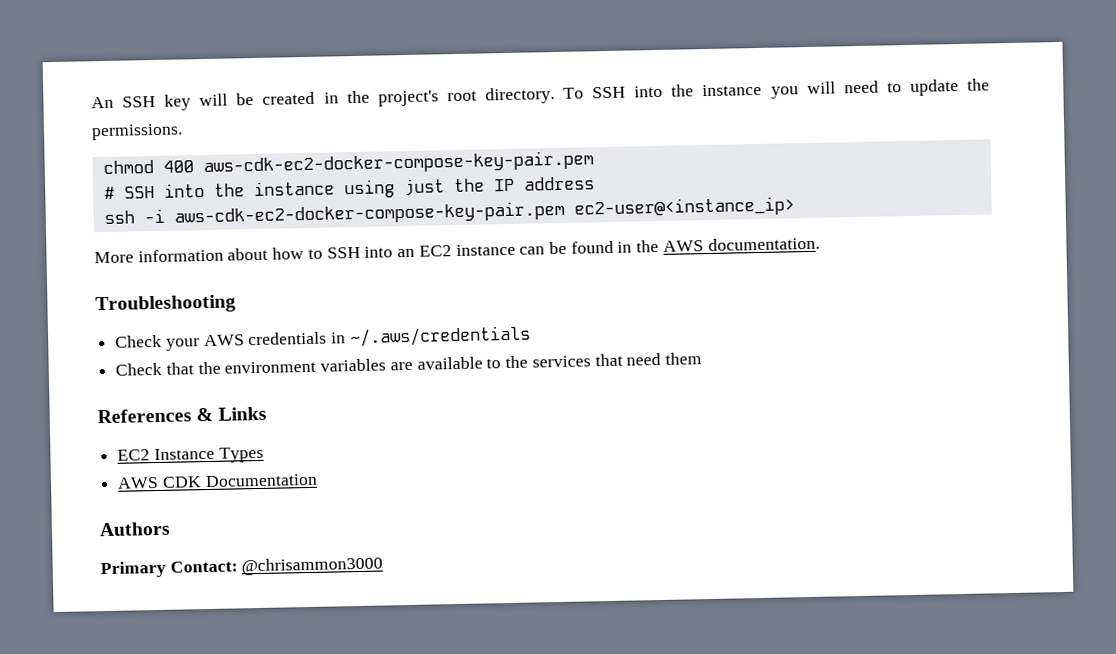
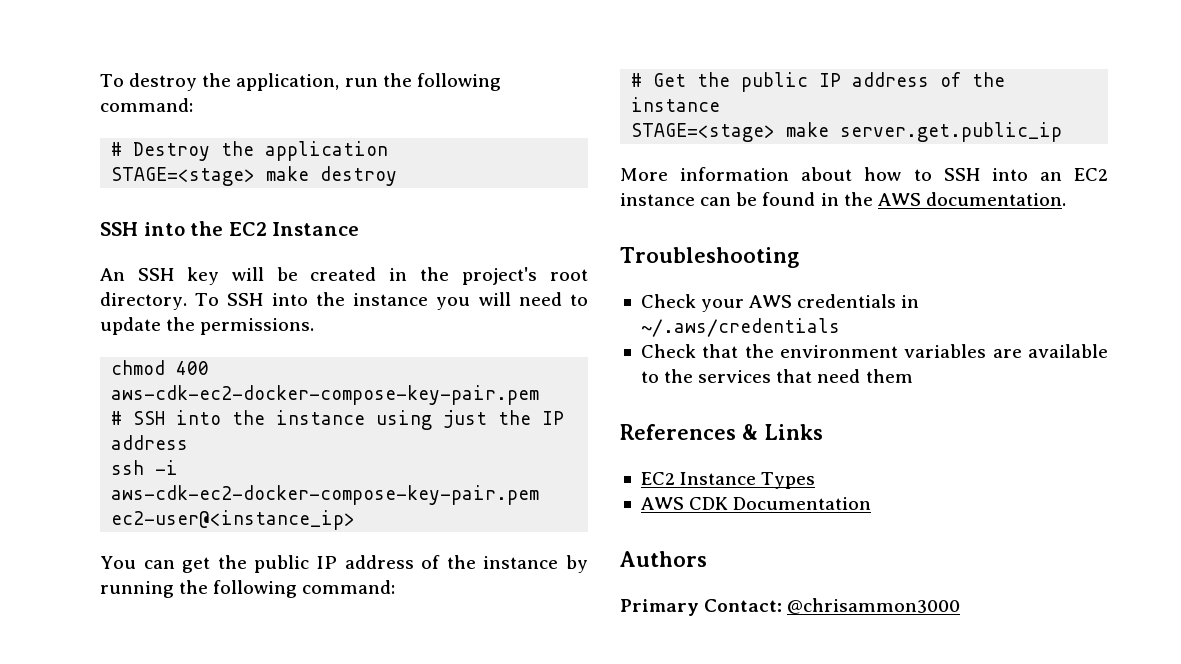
+ To destroy the application, run the following command:
+ # Destroy the application
+ STAGE=<stage> make destroy
+ SSH into the EC2 Instance
+ You can get the public IP address of the instance by running the following command:
+ # Get the public IP address of the instance
+ STAGE=<stage> make server.get.public_ip

